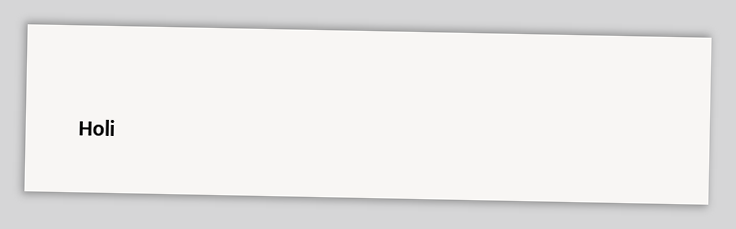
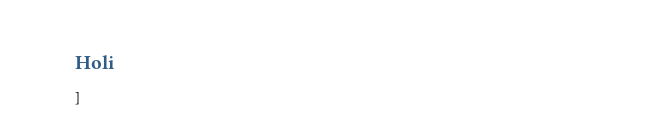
+ ]

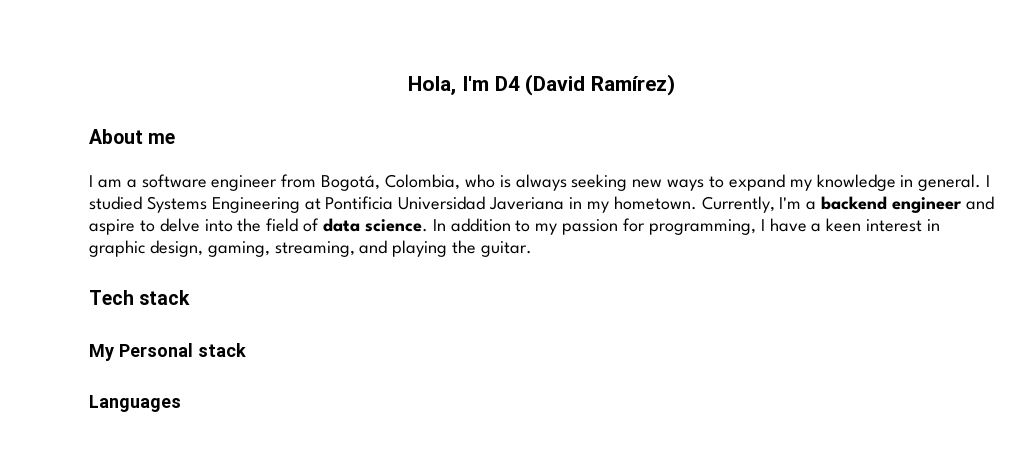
- Holi
- ]
+ Hola, I'm D4 (David Ramírez)
+ About me
+ I am a software engineer from Bogotá, Colombia, who is always seeking new ways to expand my knowledge in general. I studied Systems Engineering at Pontificia Universidad Javeriana in my hometown. Currently, I'm a backend engineer and aspire to delve into the field of data science. In addition to my passion for programming, I have a keen interest in graphic design, gaming, streaming, and playing the guitar.
+ Tech stack
+ My Personal stack
+ Languages

